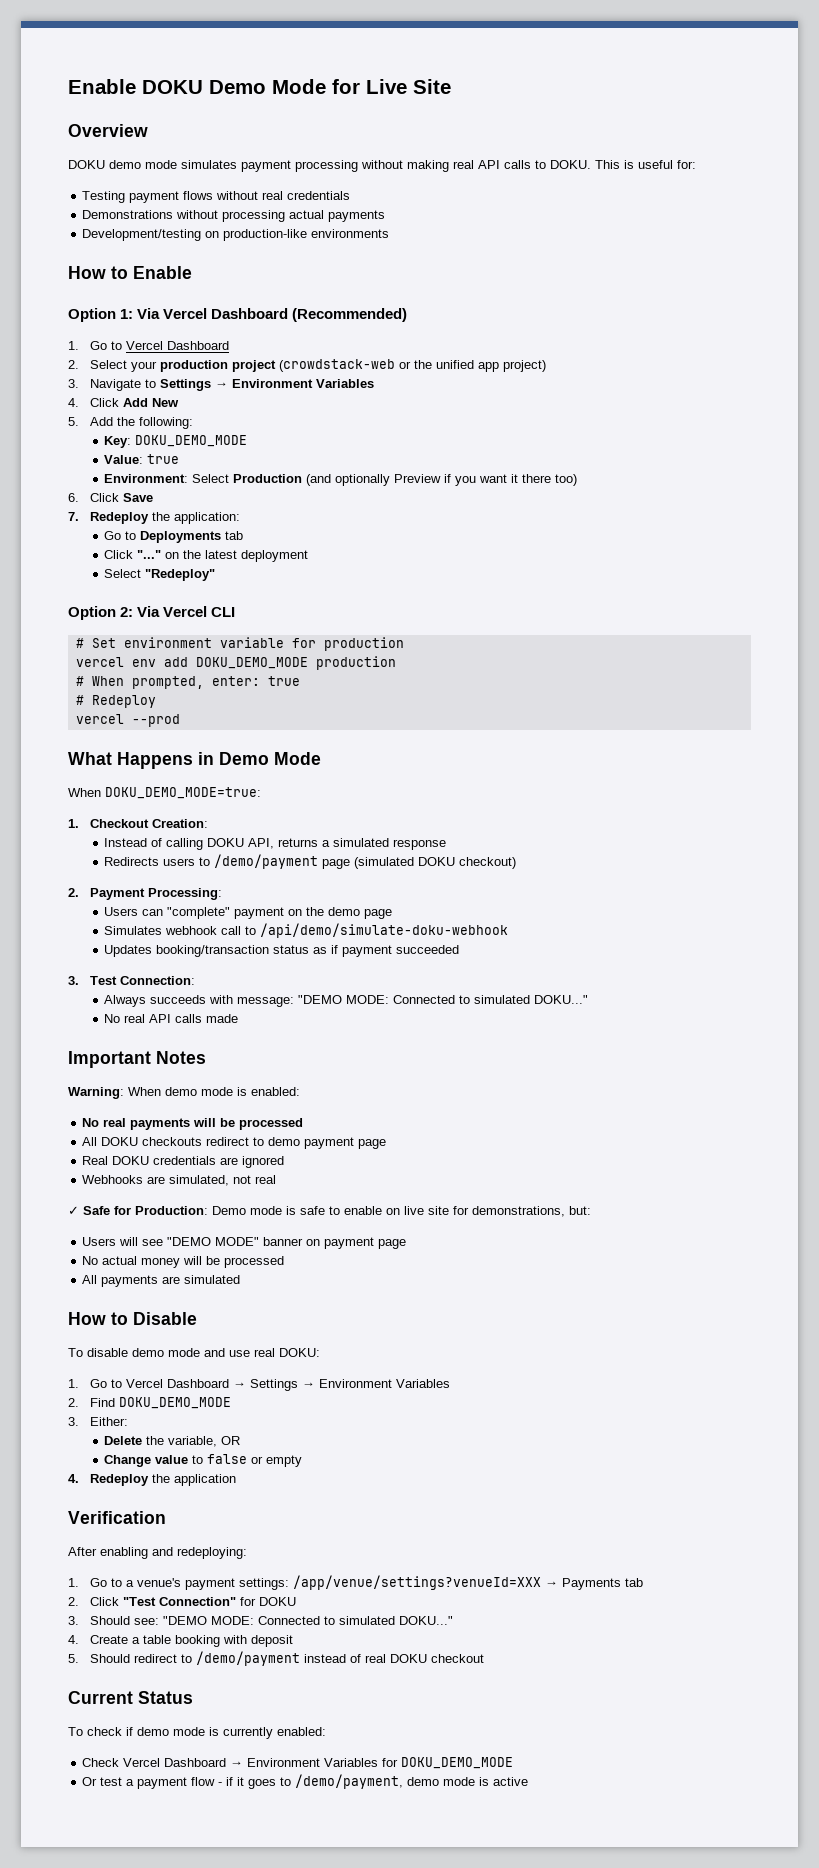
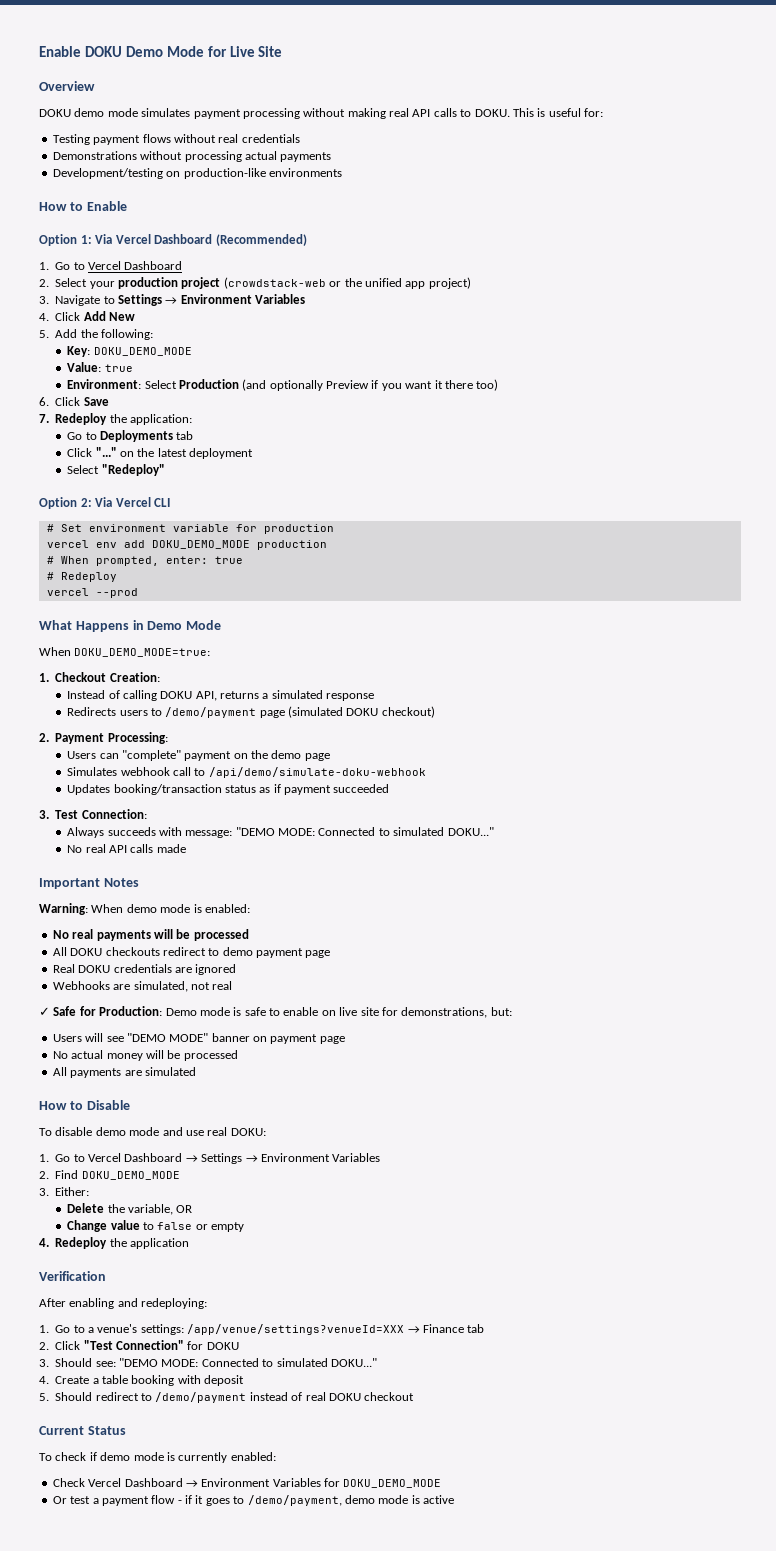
- 1. Go to a venue's payment settings: /app/venue/settings?venueId=XXX → Payments tab
+ 1. Go to a venue's settings: /app/venue/settings?venueId=XXX → Finance tab

